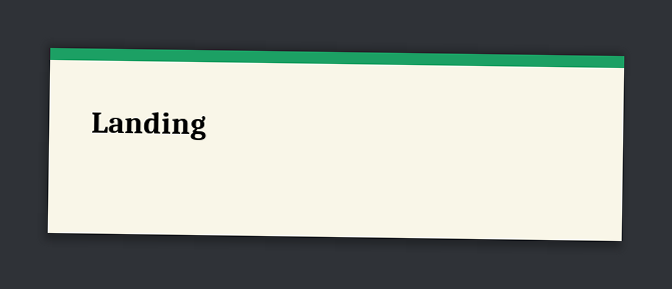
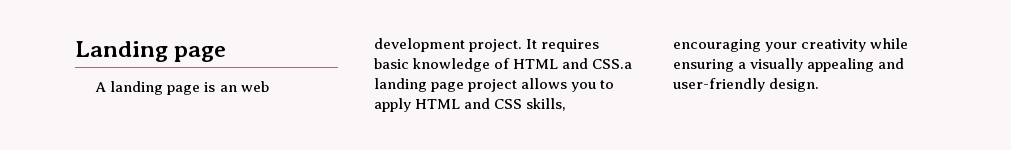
- Landing
+ Landing page
+ A landing page is an web development project. It requires basic knowledge of HTML and CSS.a landing page project allows you to apply HTML and CSS skills, encouraging your creativity while ensuring a visually appealing and user-friendly design.

